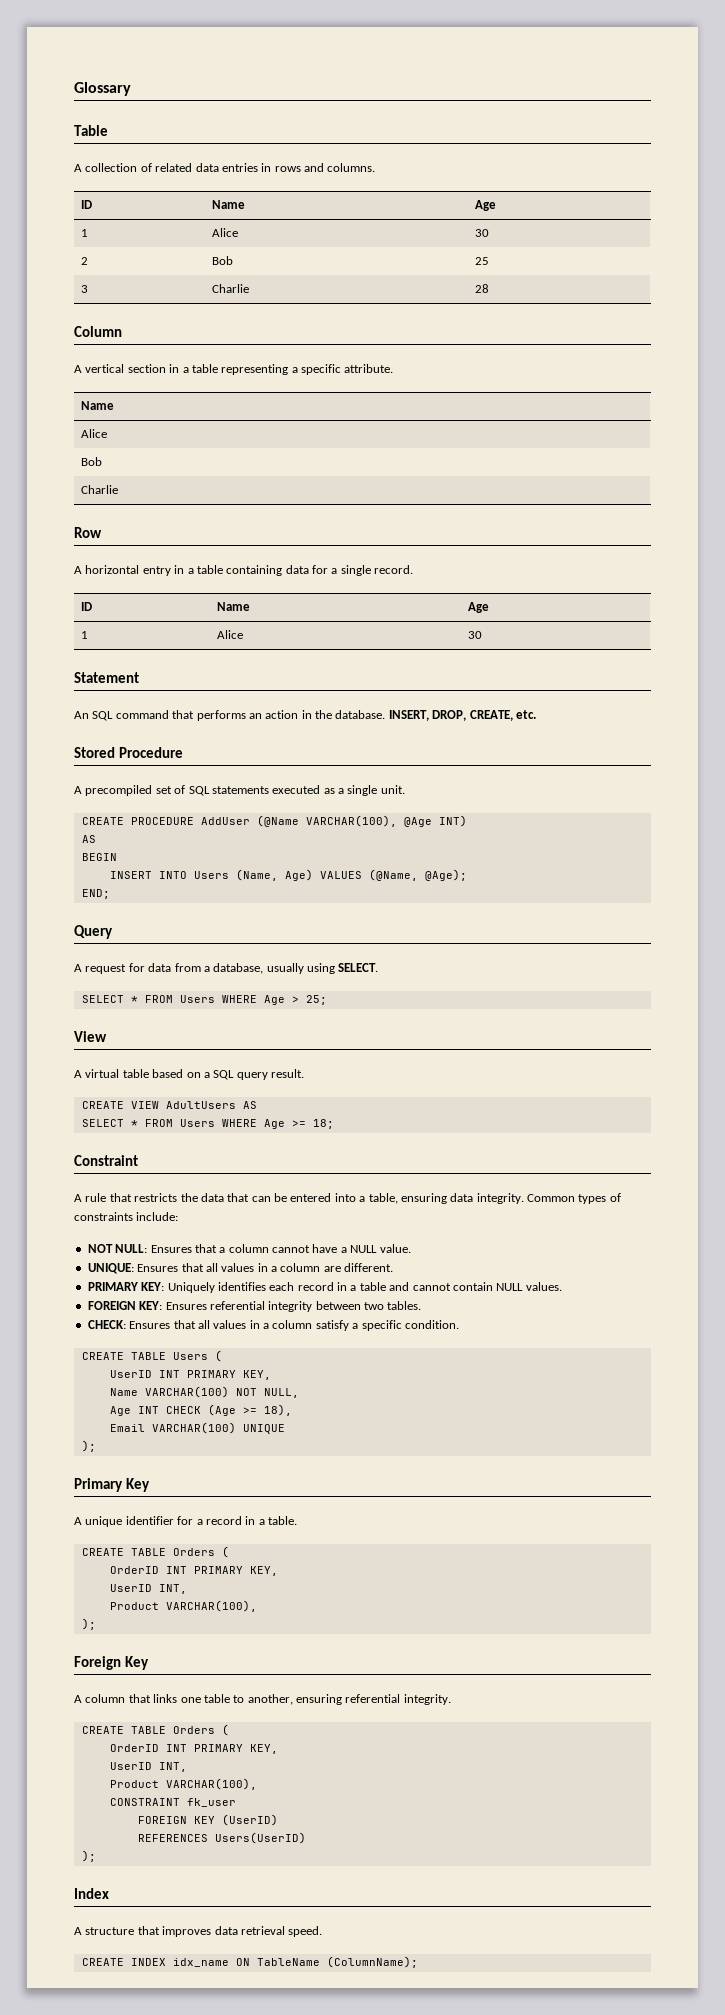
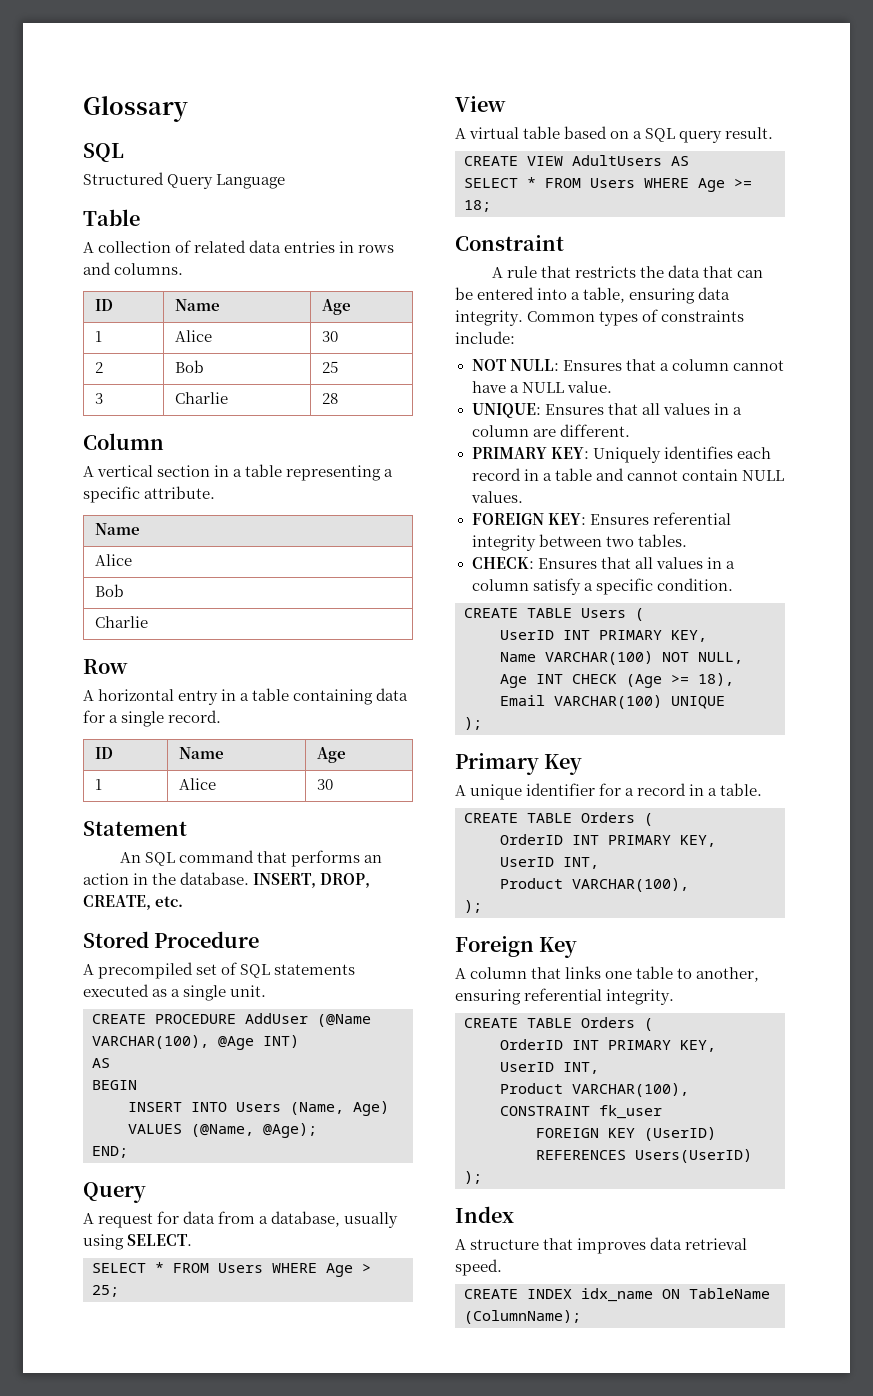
  Glossary
+ SQL
+ Structured Query Language

